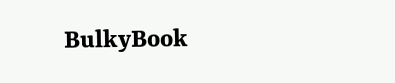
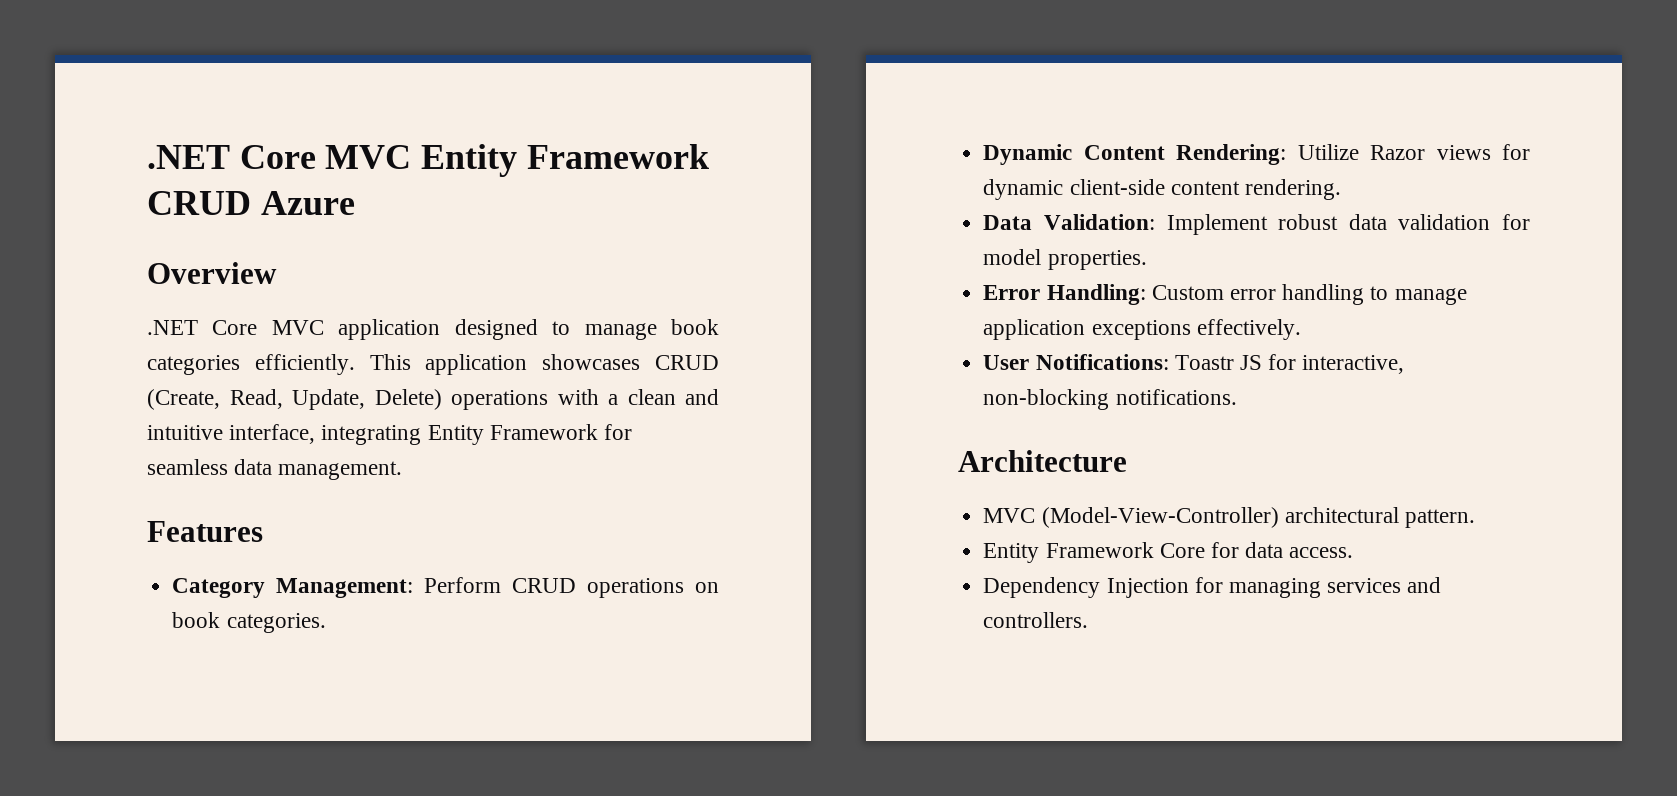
- BulkyBook
+ .NET Core MVC Entity Framework CRUD Azure
+ Overview
+ .NET Core MVC application designed to manage book categories efficiently. This application showcases CRUD (Create, Read, Update, Delete) operations with a clean and intuitive interface, integrating Entity Framework for seamless data management.
+ Features
+ Category Management: Perform CRUD operations on book categories.
+ Dynamic Content Rendering: Utilize Razor views for dynamic client-side content rendering.
+ Data Validation: Implement robust data validation for model properties.
+ Error Handling: Custom error handling to manage application exceptions effectively.
+ User Notifications: Toastr JS for interactive, non-blocking notifications.
+ Architecture
+ MVC (Model-View-Controller) architectural pattern.
+ Entity Framework Core for data access.
+ Dependency Injection for managing services and controllers.

